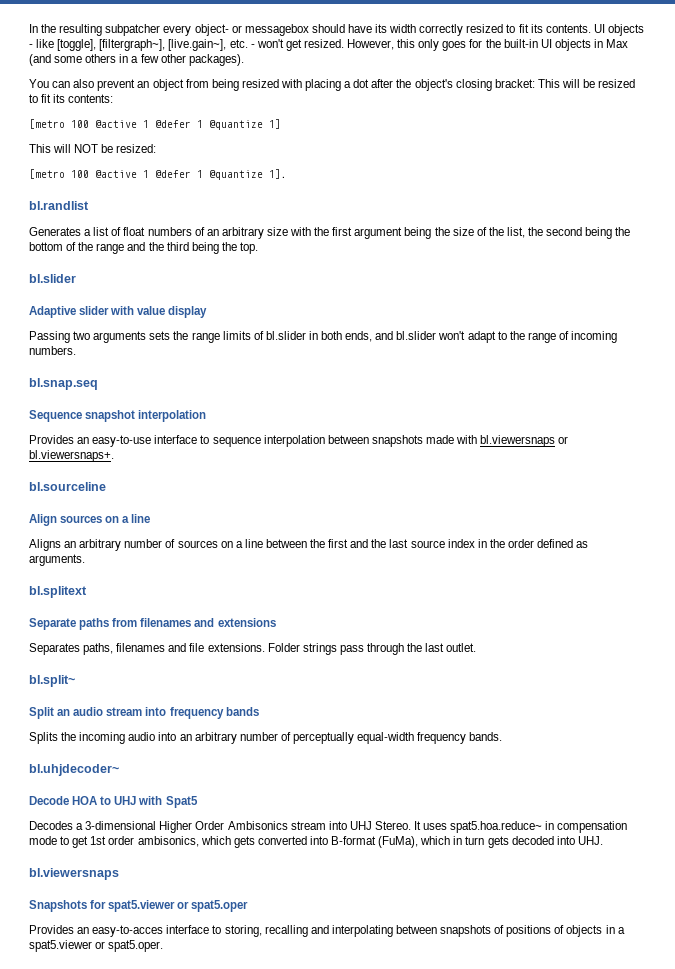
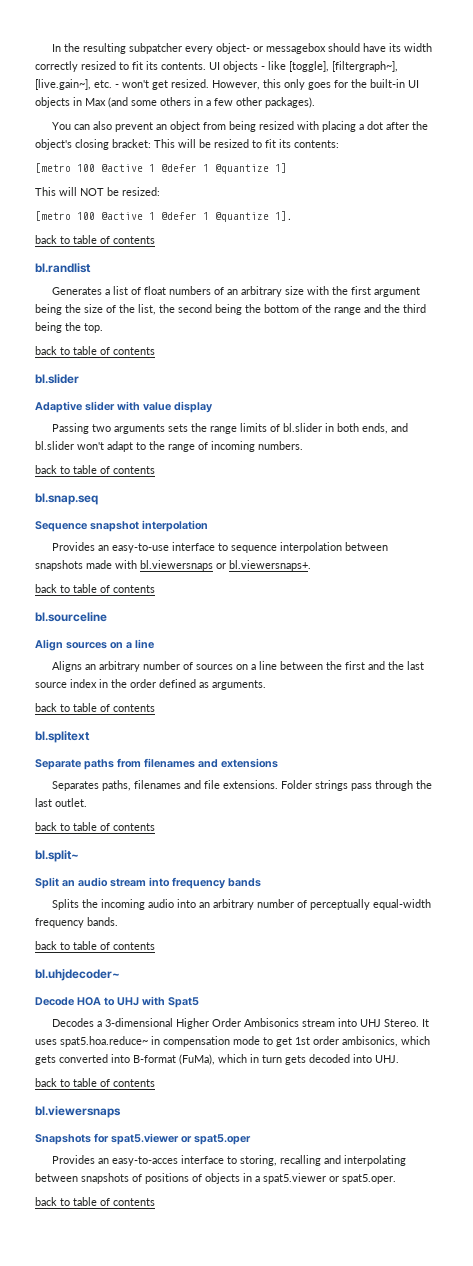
  [metro 100 @active 1 @defer 1 @quantize 1].
+ back to table of contents
  Generates a list of float numbers of an arbitrary size with the first argument being the size of the list, the second being the bottom of the range and the third being the top.
+ back to table of contents
  Passing two arguments sets the range limits of bl.slider in both ends, and bl.slider won't adapt to the range of incoming numbers.
+ back to table of contents
  Provides an easy-to-use interface to sequence interpolation between snapshots made with bl.viewersnaps or bl.viewersnaps+.
+ back to table of contents
  Aligns an arbitrary number of sources on a line between the first and the last source index in the order defined as arguments.
+ back to table of contents
  Folder strings pass through the last outlet.
+ back to table of contents
  Splits the incoming audio into an arbitrary number of perceptually equal-width frequency bands.
+ back to table of contents
  It uses spat5.hoa.reduce~ in compensation mode to get 1st order ambisonics, which gets converted into B-format (FuMa), which in turn gets decoded into UHJ.
+ back to table of contents
  Provides an easy-to-acces interface to storing, recalling and interpolating between snapshots of positions of objects in a spat5.viewer or spat5.oper.
+ back to table of contents

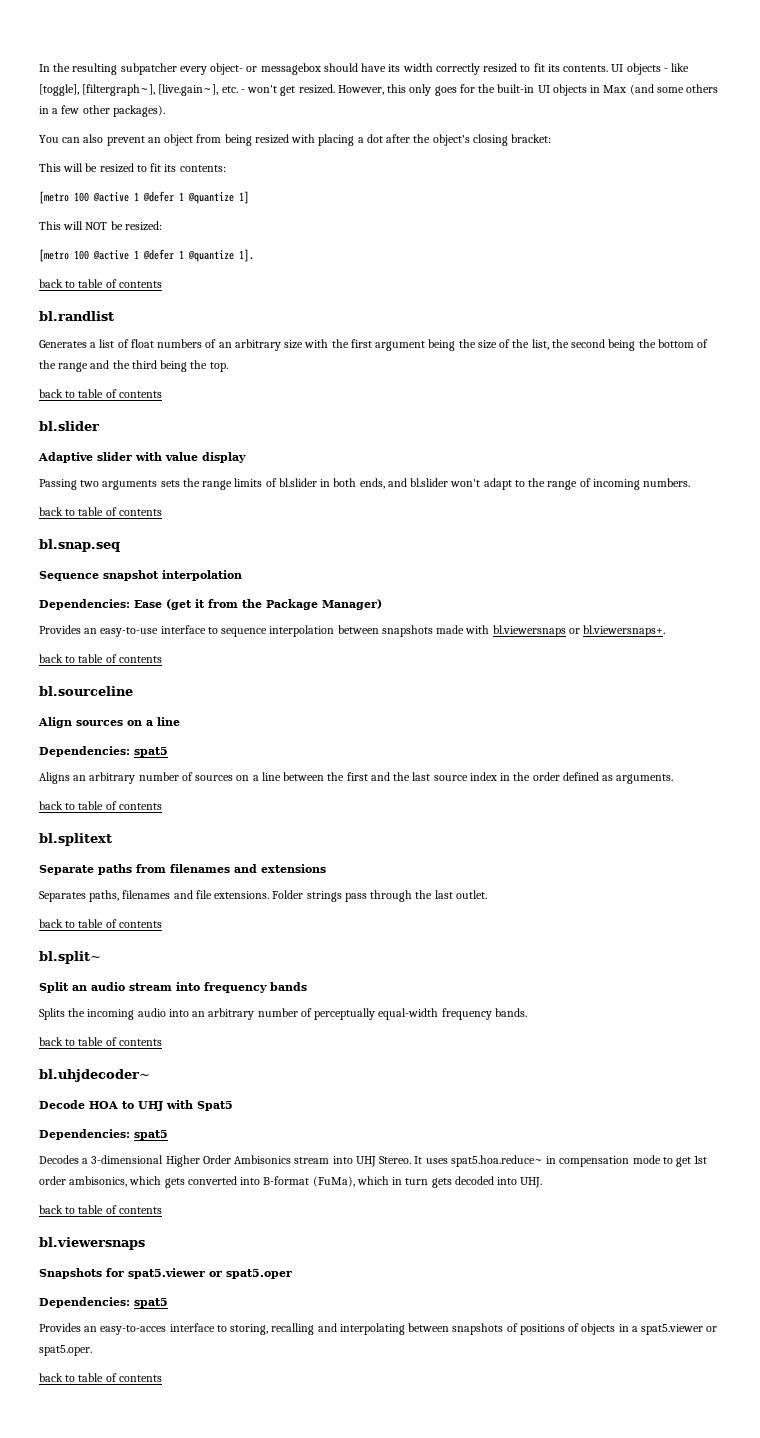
- You can also prevent an object from being resized with placing a dot after the object's closing bracket: This will be resized to fit its contents:
+ You can also prevent an object from being resized with placing a dot after the object's closing bracket:
+ This will be resized to fit its contents:
+ Dependencies: Ease (get it from the Package Manager)
  Align sources on a line
+ Dependencies: spat5
  Decode HOA to UHJ with Spat5
+ Dependencies: spat5
  Snapshots for spat5.viewer or spat5.oper
+ Dependencies: spat5

